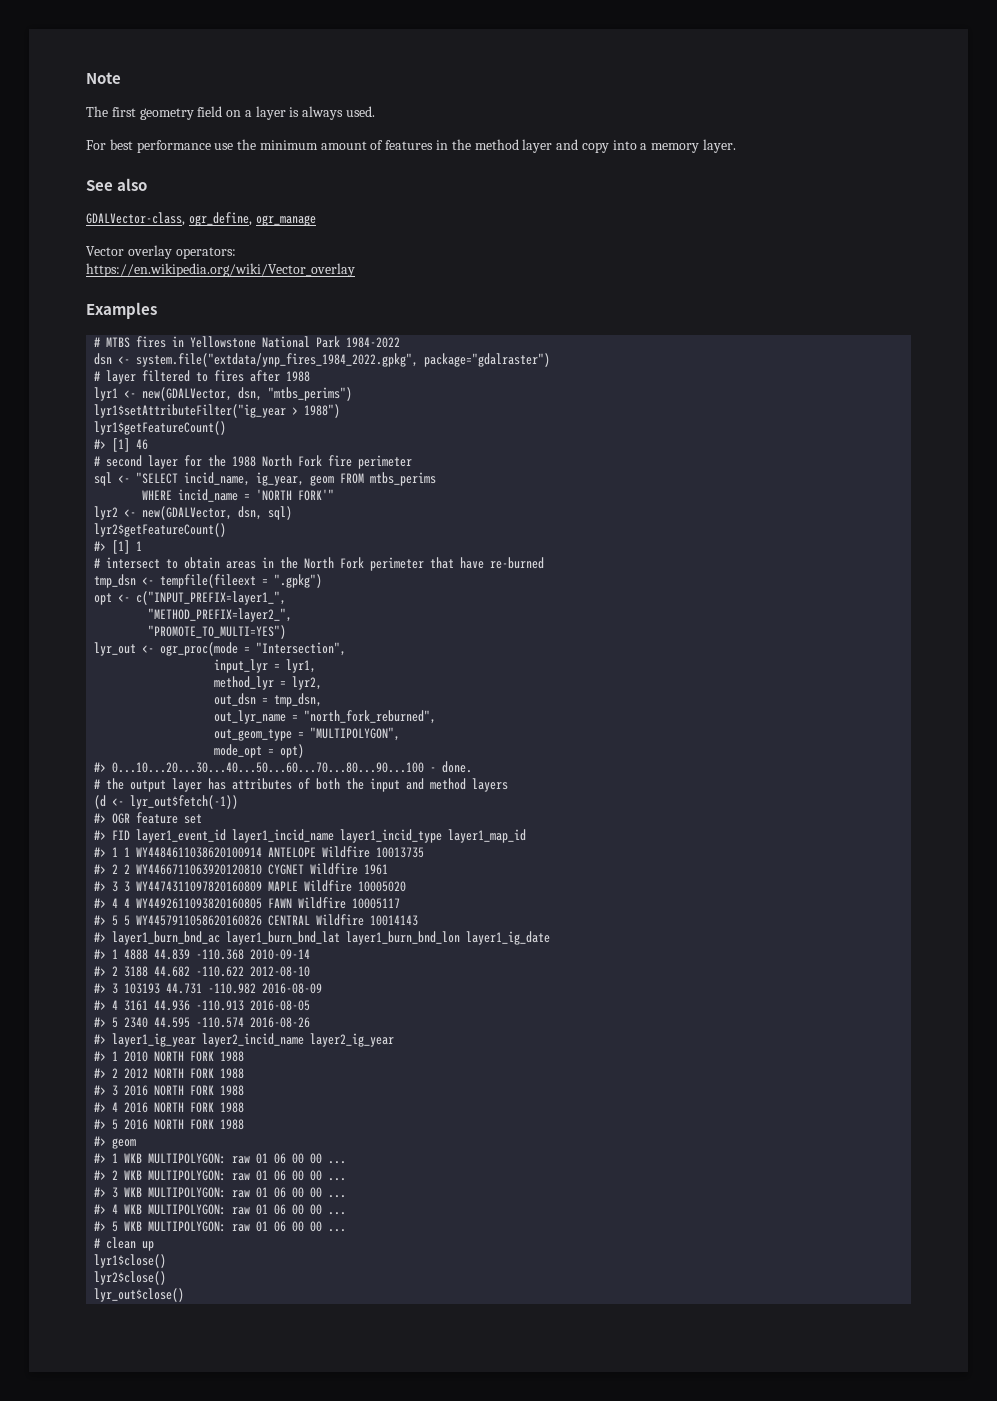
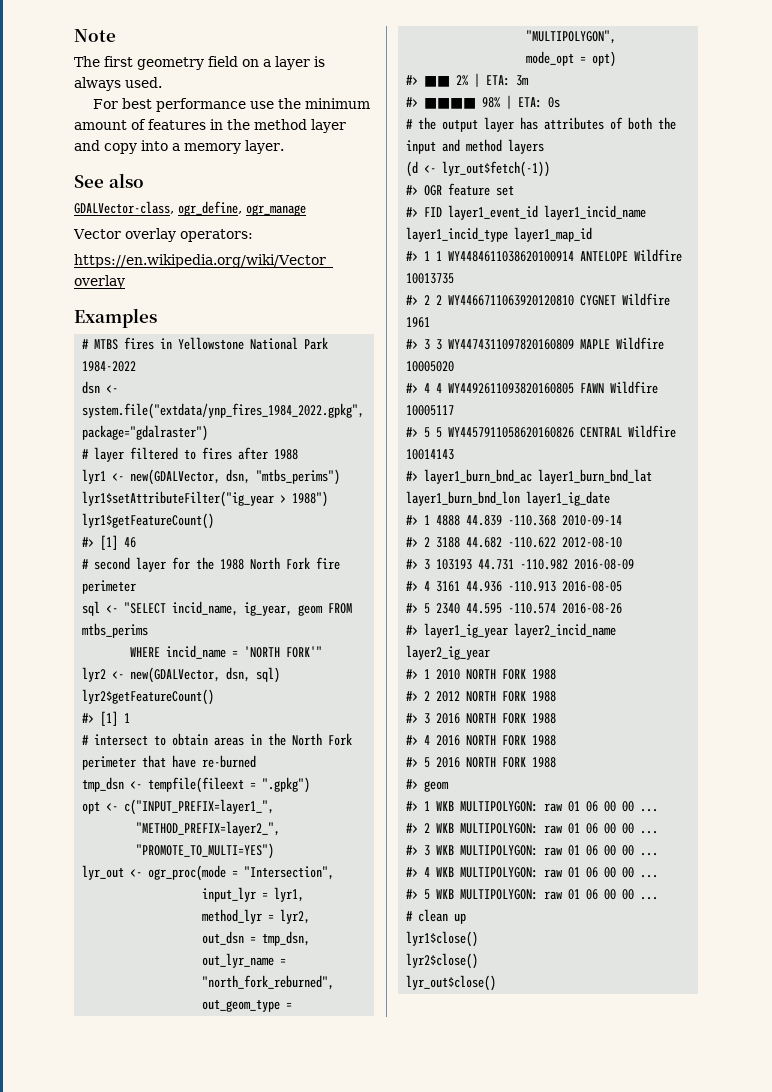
- #> 0...10...20...30...40...50...60...70...80...90...100 - done.
+ #> ■■ 2% | ETA: 3m
+ #> ■■■■ 98% | ETA: 0s

